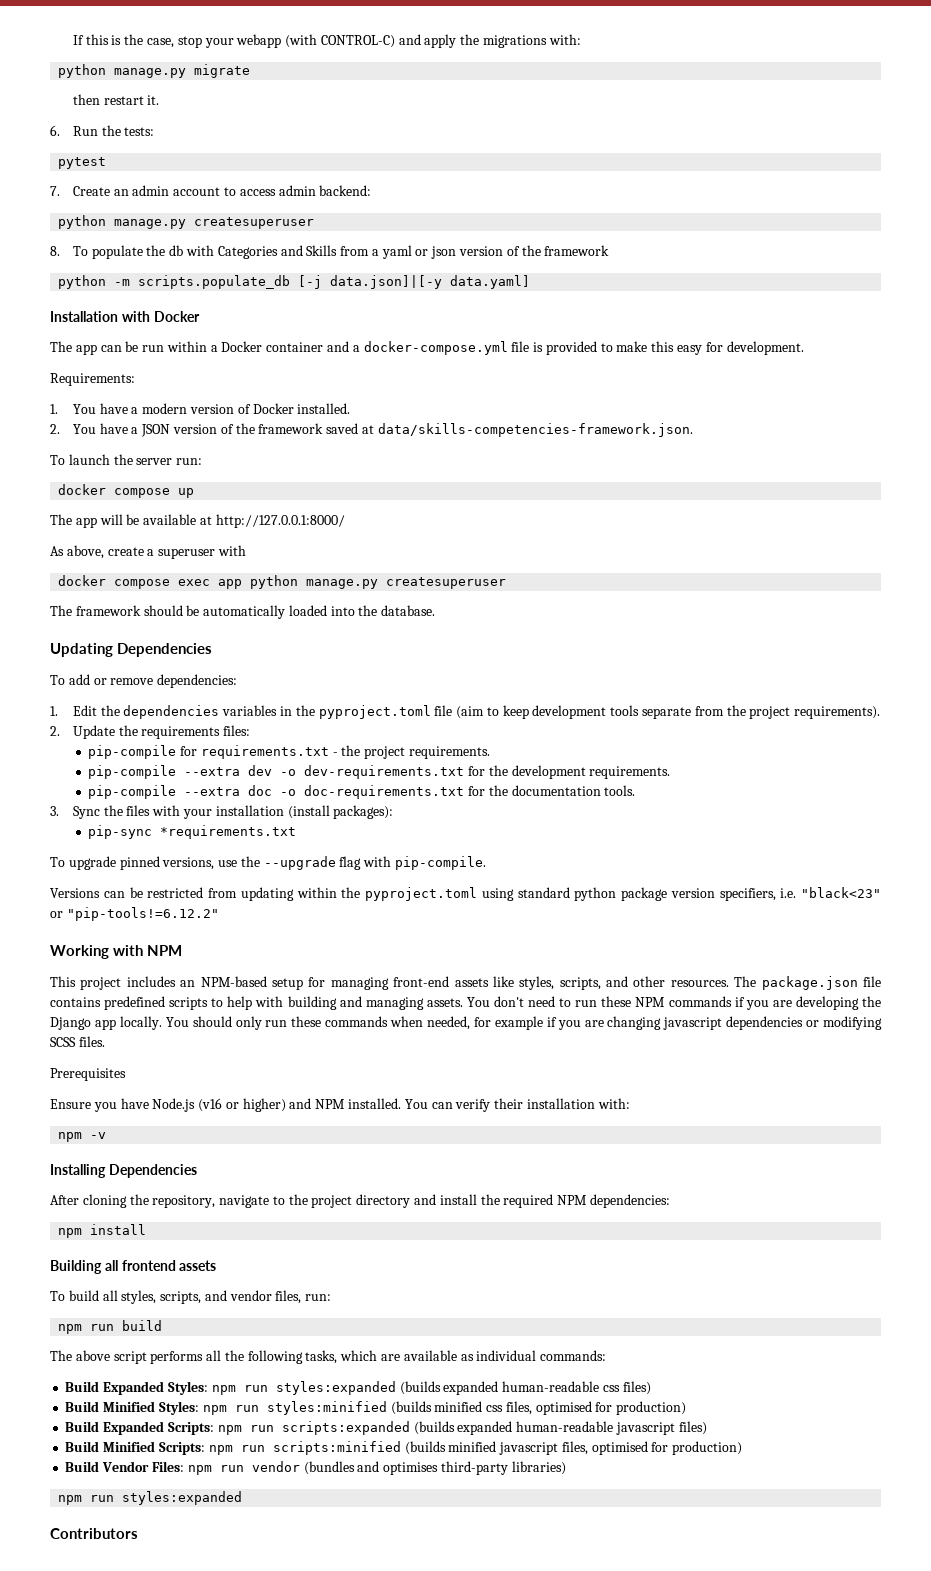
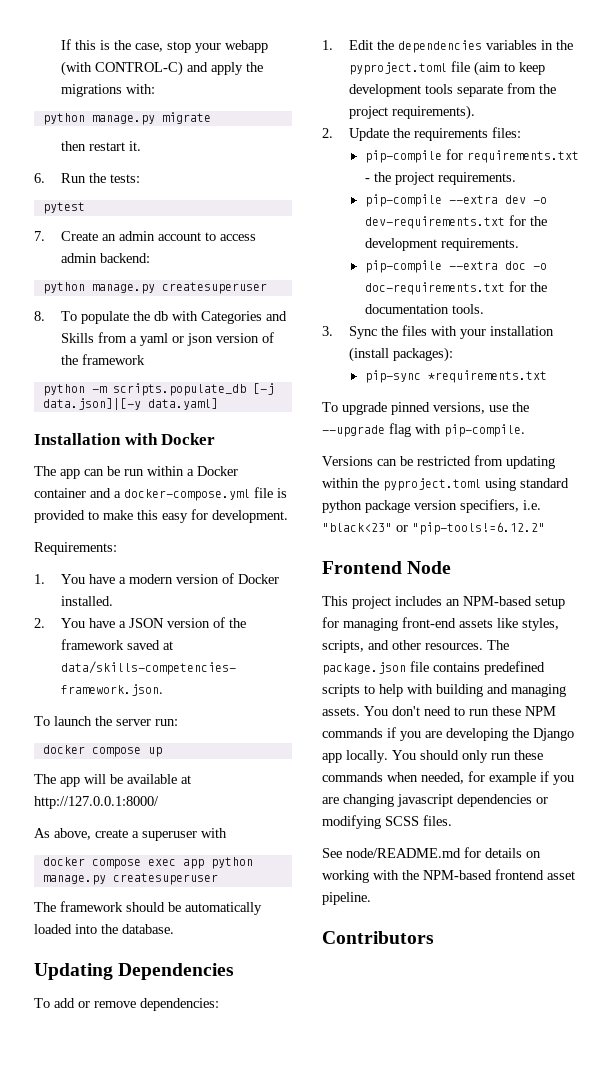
- Working with NPM
+ Frontend Node
- Prerequisites
- Ensure you have Node.js (v16 or higher) and NPM installed. You can verify their installation with:
- npm -v
- Installing Dependencies
- After cloning the repository, navigate to the project directory and install the required NPM dependencies:
- npm install
- Building all frontend assets
- To build all styles, scripts, and vendor files, run:
- npm run build
- The above script performs all the following tasks, which are available as individual commands:
- Build Expanded Styles: npm run styles:expanded (builds expanded human-readable css files)
- Build Minified Styles: npm run styles:minified (builds minified css files, optimised for production)
- Build Expanded Scripts: npm run scripts:expanded (builds expanded human-readable javascript files)
- Build Minified Scripts: npm run scripts:minified (builds minified javascript files, optimised for production)
- Build Vendor Files: npm run vendor (bundles and optimises third-party libraries)
- npm run styles:expanded
+ See node/README.md for details on working with the NPM-based frontend asset pipeline.

